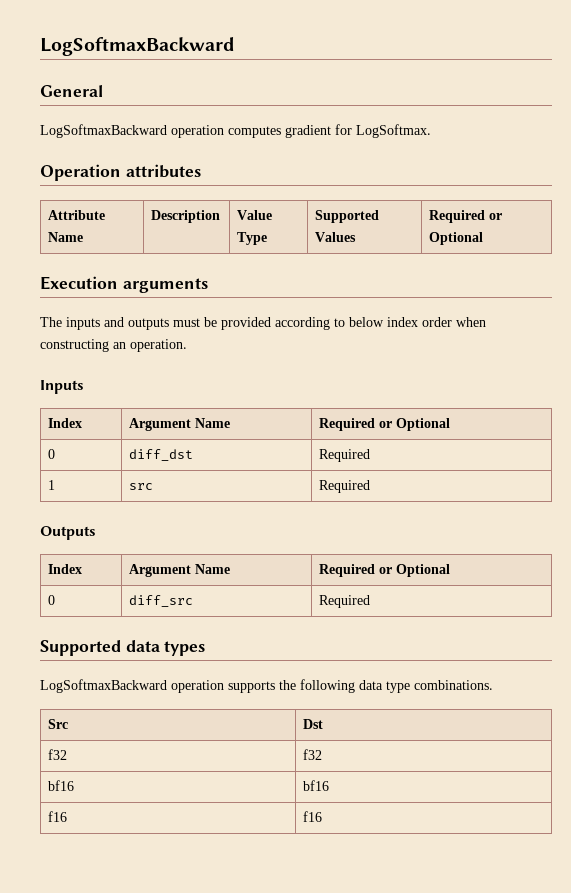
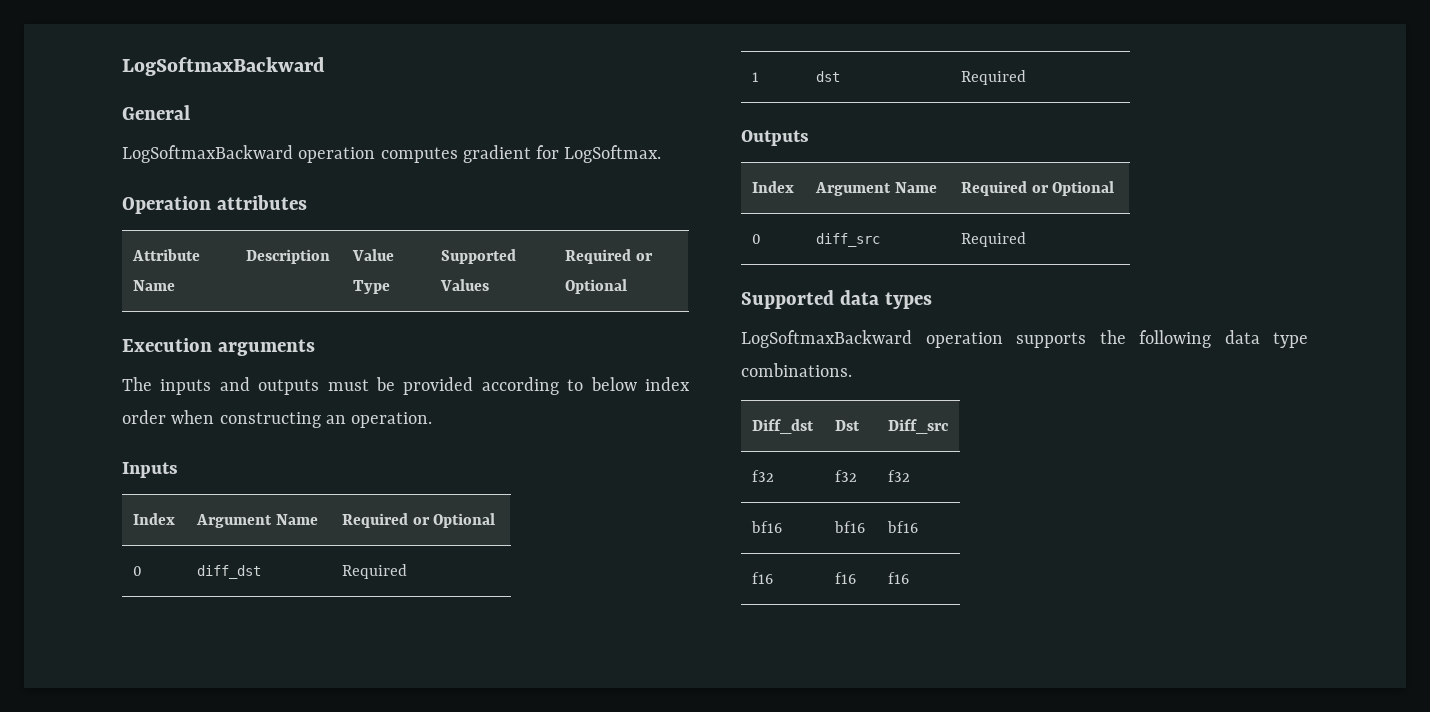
- 1 | src | Required
+ 1 | dst | Required
- Src | Dst
- f32 | f32
- bf16 | bf16
- f16 | f16
+ Diff_dst | Dst | Diff_src
+ f32 | f32 | f32
+ bf16 | bf16 | bf16
+ f16 | f16 | f16

